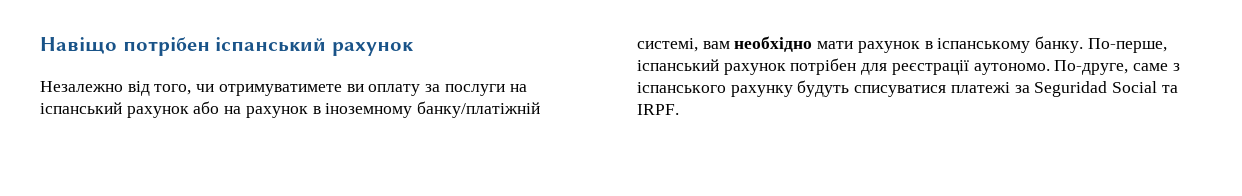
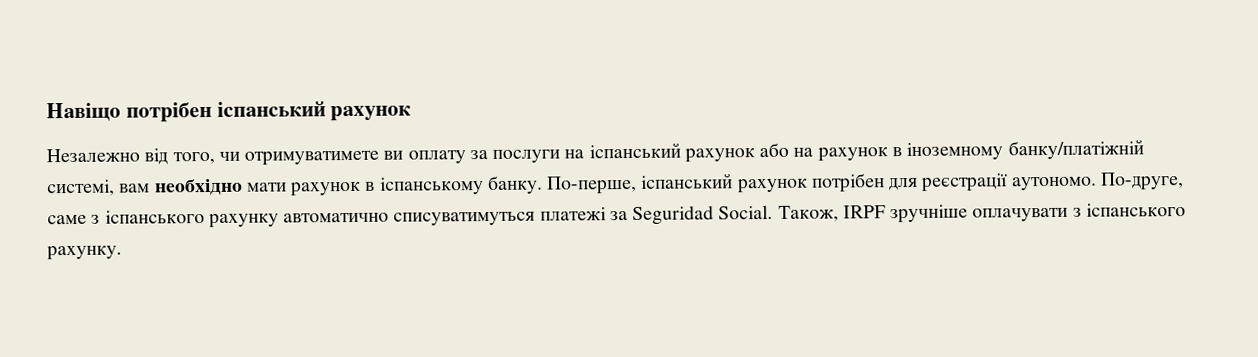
- По-друге, саме з іспанського рахунку будуть списуватися платежі за Seguridad Social та IRPF.
+ По-друге, саме з іспанського рахунку автоматично списуватимуться платежі за Seguridad Social. Також, IRPF зручніше оплачувати з іспанського рахунку.

